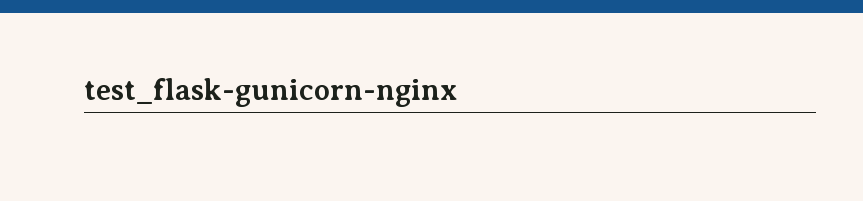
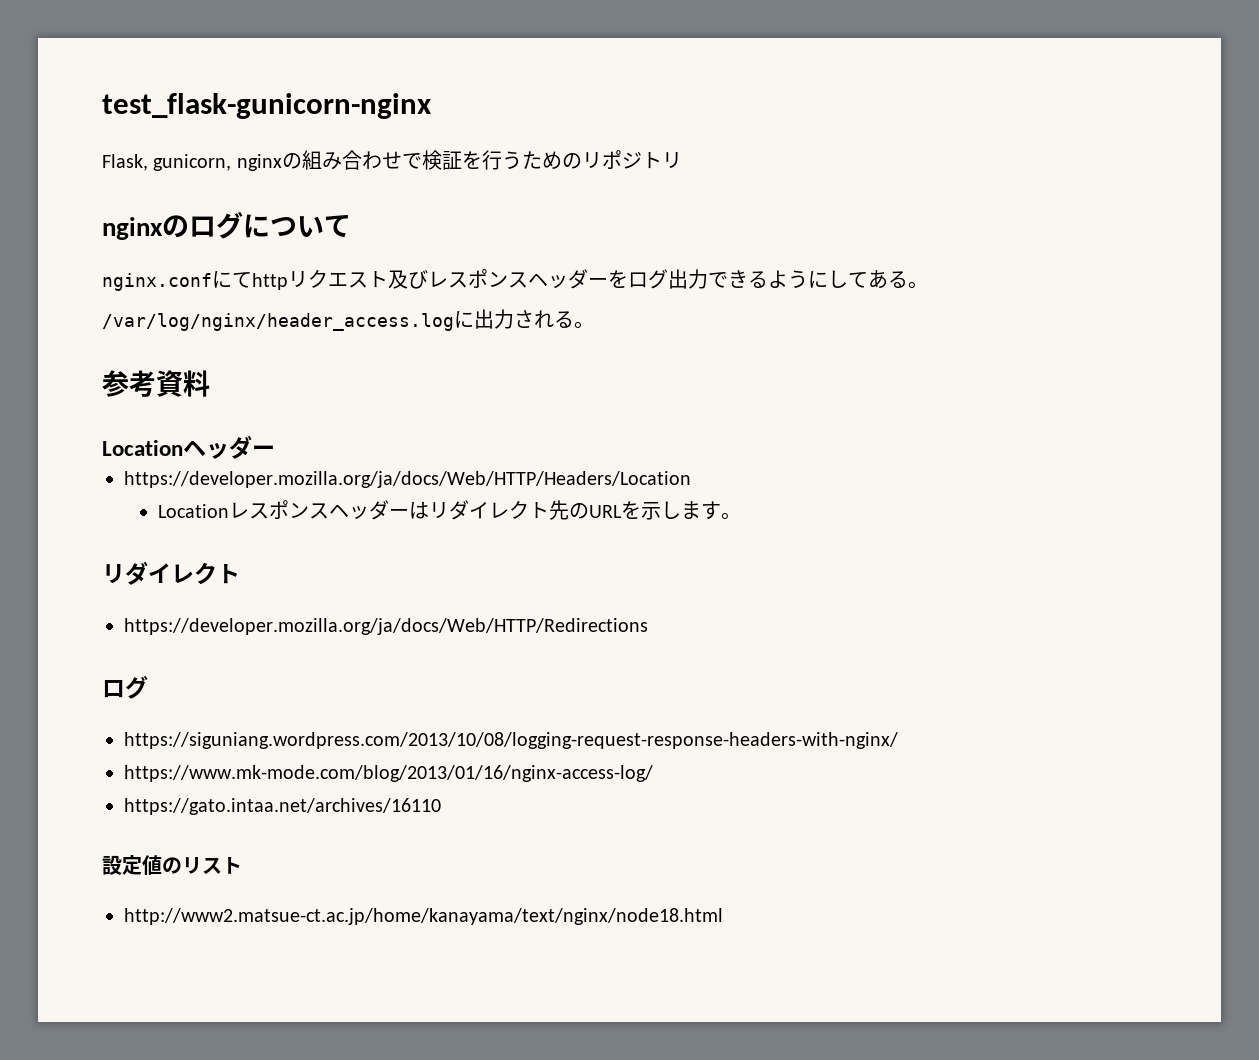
+ Flask, gunicorn, nginxの組み合わせで検証を行うためのリポジトリ
+ nginxのログについて
+ nginx.confにてhttpリクエスト及びレスポンスヘッダーをログ出力できるようにしてある。
+ /var/log/nginx/header_access.logに出力される。
+ 参考資料
+ Locationヘッダー
+ https://developer.mozilla.org/ja/docs/Web/HTTP/Headers/Location
+ Locationレスポンスヘッダーはリダイレクト先のURLを示します。
+ リダイレクト
+ https://developer.mozilla.org/ja/docs/Web/HTTP/Redirections
+ ログ
+ https://siguniang.wordpress.com/2013/10/08/logging-request-response-headers-with-nginx/
+ https://www.mk-mode.com/blog/2013/01/16/nginx-access-log/
+ https://gato.intaa.net/archives/16110
+ 設定値のリスト
+ http://www2.matsue-ct.ac.jp/home/kanayama/text/nginx/node18.html

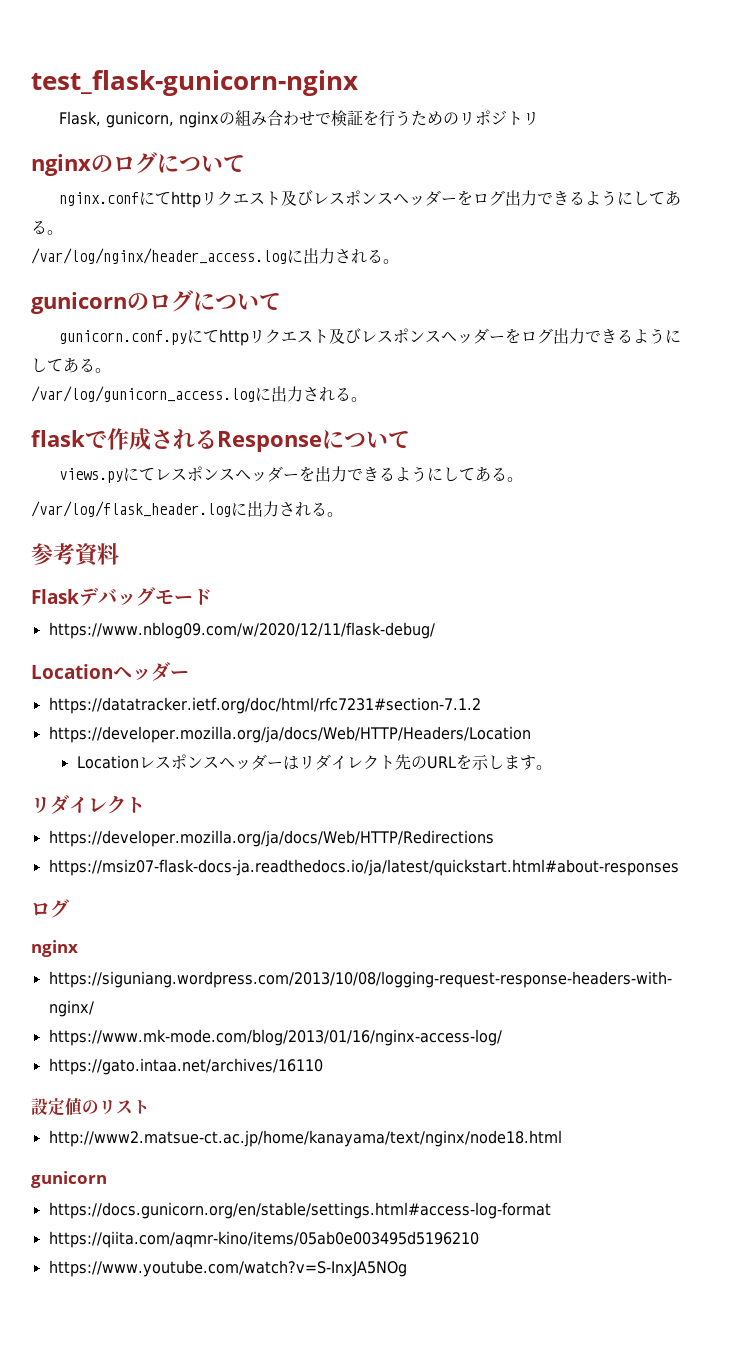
+ gunicornのログについて
+ gunicorn.conf.pyにてhttpリクエスト及びレスポンスヘッダーをログ出力できるようにしてある。
+ /var/log/gunicorn_access.logに出力される。
+ flaskで作成されるResponseについて
+ views.pyにてレスポンスヘッダーを出力できるようにしてある。
+ /var/log/flask_header.logに出力される。
  参考資料
+ Flaskデバッグモード
+ https://www.nblog09.com/w/2020/12/11/flask-debug/
+ https://datatracker.ietf.org/doc/html/rfc7231#section-7.1.2
  https://developer.mozilla.org/ja/docs/Web/HTTP/Redirections
+ https://msiz07-flask-docs-ja.readthedocs.io/ja/latest/quickstart.html#about-responses
  ログ
+ nginx
  http://www2.matsue-ct.ac.jp/home/kanayama/text/nginx/node18.html
+ gunicorn
+ https://docs.gunicorn.org/en/stable/settings.html#access-log-format
+ https://qiita.com/aqmr-kino/items/05ab0e003495d5196210
+ https://www.youtube.com/watch?v=S-InxJA5NOg

